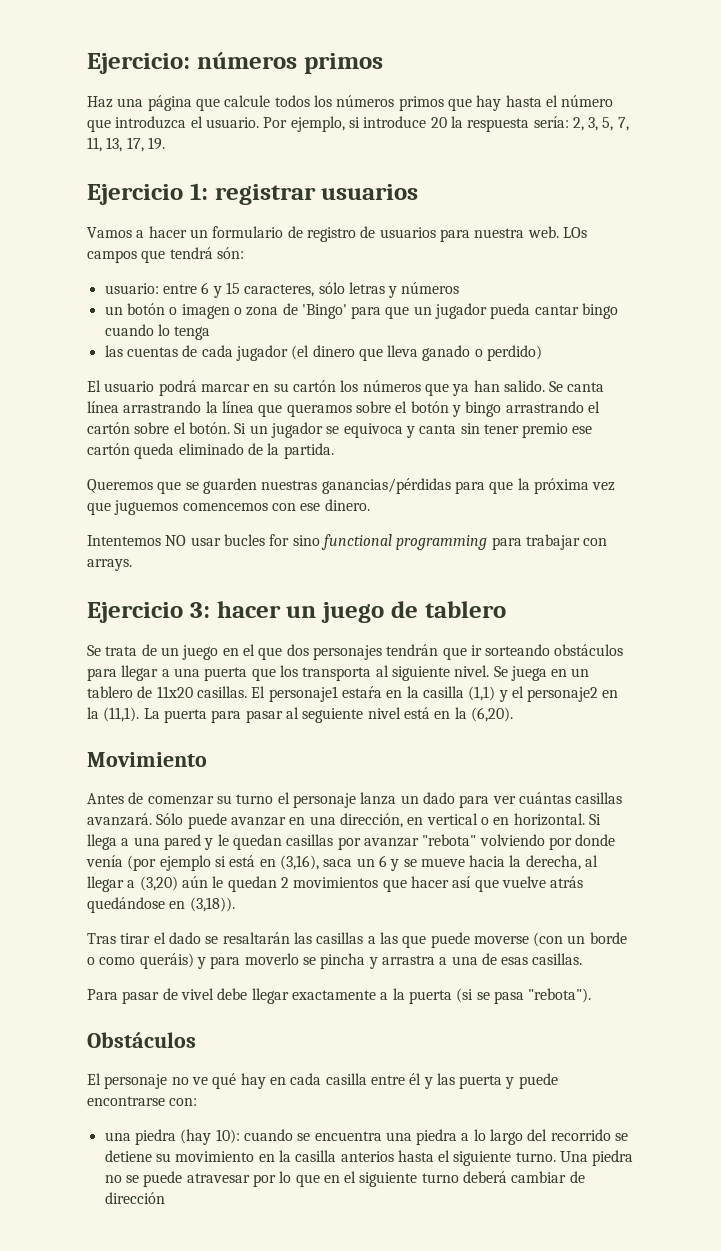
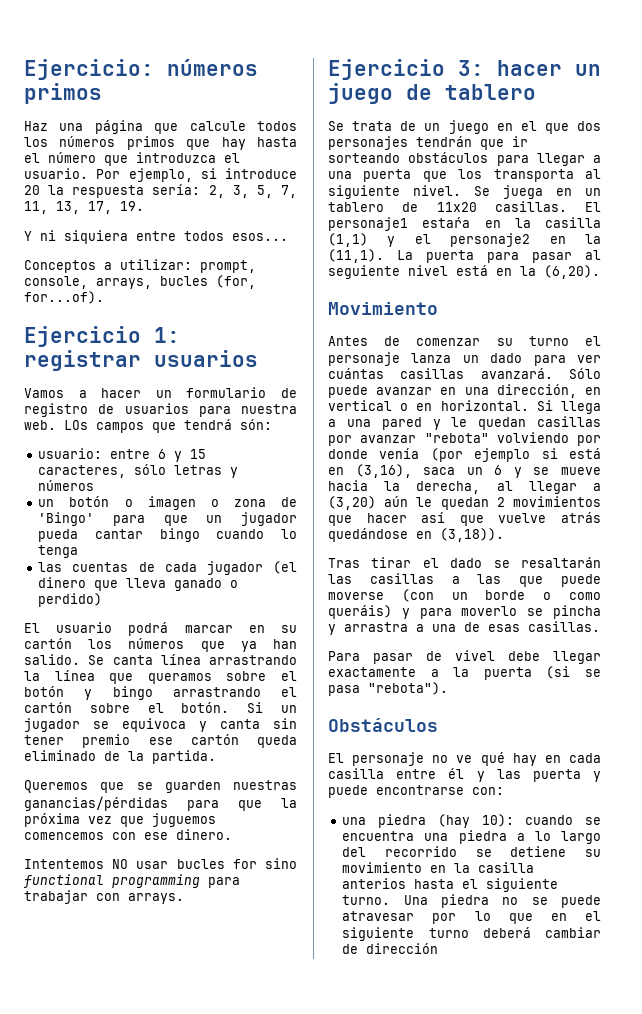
+ Y ni siquiera entre todos esos...
+ Conceptos a utilizar: prompt, console, arrays, bucles (for, for...of).

